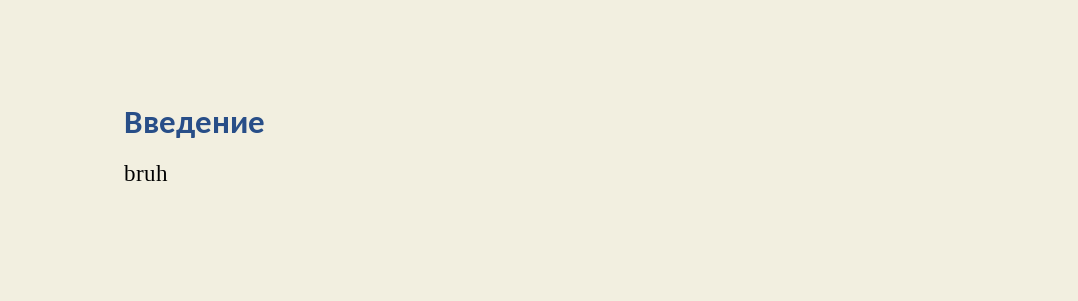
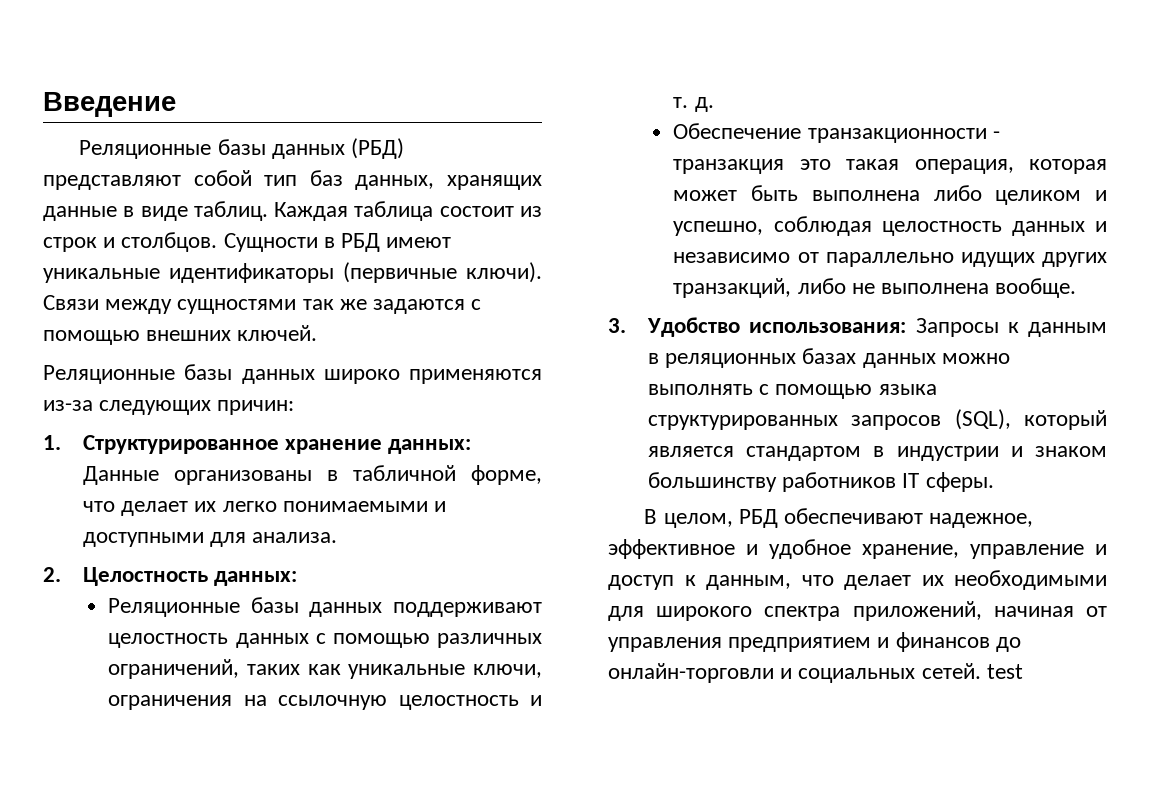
- bruh
+ Реляционные базы данных (РБД) представляют собой тип баз данных, хранящих данные в виде таблиц. Каждая таблица состоит из строк и столбцов. Сущности в РБД имеют уникальные идентификаторы (первичные ключи). Связи между сущностями так же задаются с помощью внешних ключей.
+ Реляционные базы данных широко применяются из-за следующих причин:
+ 1. Структурированное хранение данных: Данные организованы в табличной форме, что делает их легко понимаемыми и доступными для анализа.
+ 2. Целостность данных:
+ Реляционные базы данных поддерживают целостность данных с помощью различных ограничений, таких как уникальные ключи, ограничения на ссылочную целостность и т. д.
+ Обеспечение транзакционности - транзакция это такая операция, которая может быть выполнена либо целиком и успешно, соблюдая целостность данных и независимо от параллельно идущих других транзакций, либо не выполнена вообще.
+ 3. Удобство использования: Запросы к данным в реляционных базах данных можно выполнять с помощью языка структурированных запросов (SQL), который является стандартом в индустрии и знаком большинству работников IT сферы.
+ В целом, РБД обеспечивают надежное, эффективное и удобное хранение, управление и доступ к данным, что делает их необходимыми для широкого спектра приложений, начиная от управления предприятием и финансов до онлайн-торговли и социальных сетей. test

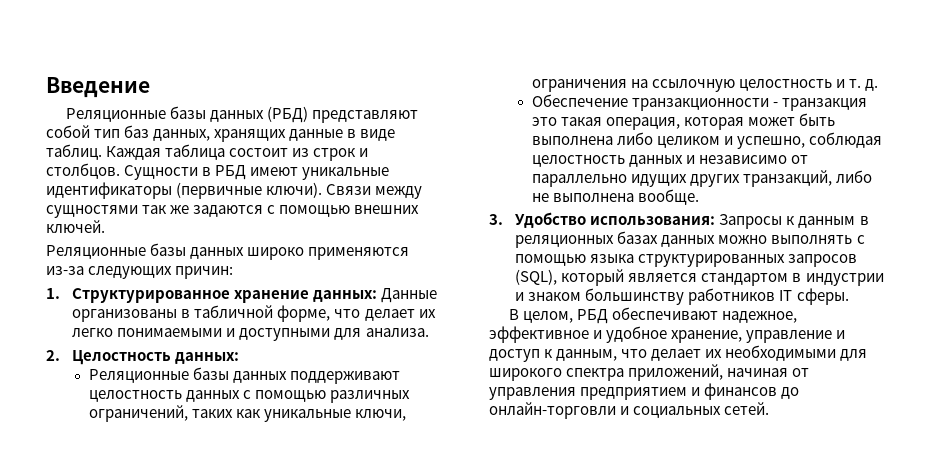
- В целом, РБД обеспечивают надежное, эффективное и удобное хранение, управление и доступ к данным, что делает их необходимыми для широкого спектра приложений, начиная от управления предприятием и финансов до онлайн-торговли и социальных сетей. test
+ В целом, РБД обеспечивают надежное, эффективное и удобное хранение, управление и доступ к данным, что делает их необходимыми для широкого спектра приложений, начиная от управления предприятием и финансов до онлайн-торговли и социальных сетей.

